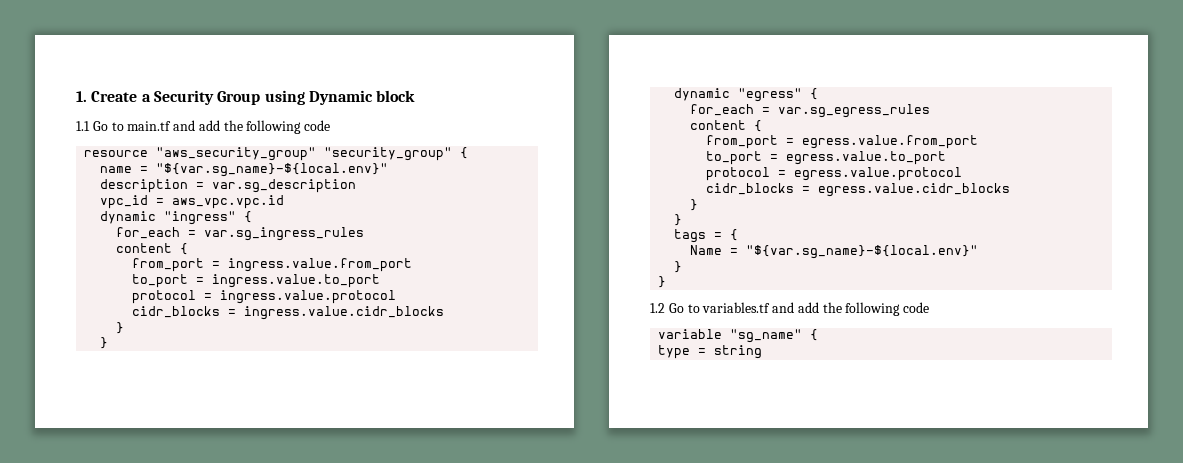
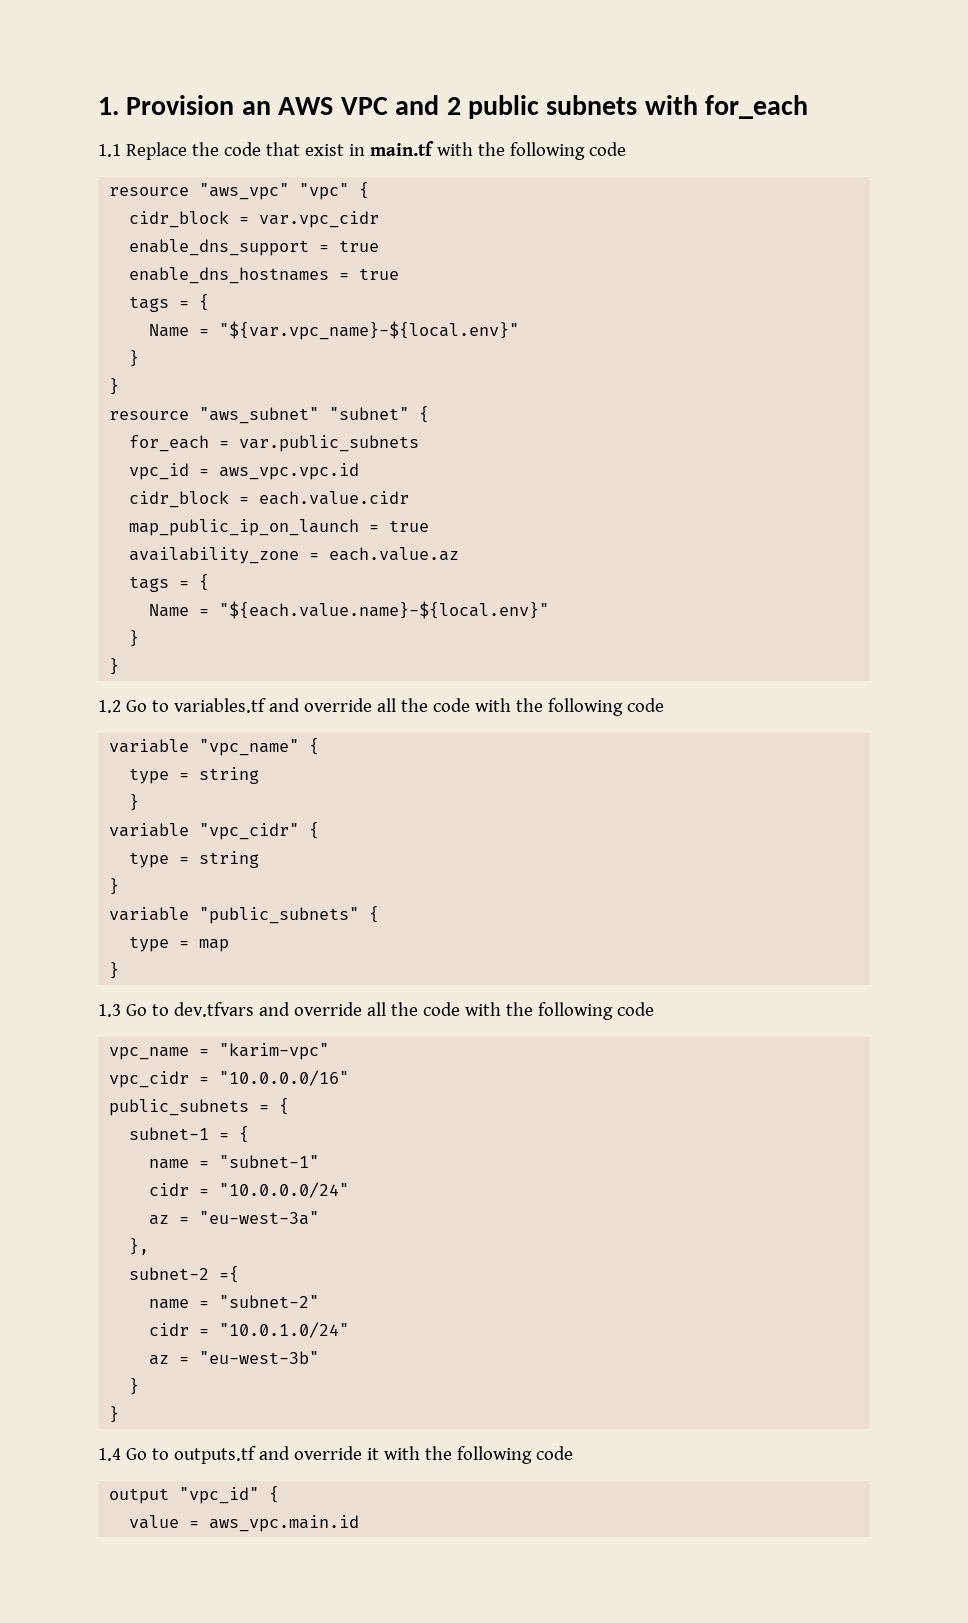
- 1. Create a Security Group using Dynamic block
- 1.1 Go to main.tf and add the following code
+ 1. Provision an AWS VPC and 2 public subnets with for_each
+ 1.1 Replace the code that exist in main.tf with the following code
- resource "aws_security_group" "security_group" {
- name = "${var.sg_name}-${local.env}"
- description = var.sg_description
- vpc_id = aws_vpc.vpc.id
- dynamic "ingress" {
- for_each = var.sg_ingress_rules
- content {
- from_port = ingress.value.from_port
- to_port = ingress.value.to_port
- protocol = ingress.value.protocol
- cidr_blocks = ingress.value.cidr_blocks
+ resource "aws_vpc" "vpc" {
+ cidr_block = var.vpc_cidr
+ enable_dns_support = true
+ enable_dns_hostnames = true
+ tags = {
+ Name = "${var.vpc_name}-${local.env}"
  }
  }
- dynamic "egress" {
- for_each = var.sg_egress_rules
- content {
- from_port = egress.value.from_port
- to_port = egress.value.to_port
- protocol = egress.value.protocol
- cidr_blocks = egress.value.cidr_blocks
- }
- }
+ resource "aws_subnet" "subnet" {
+ for_each = var.public_subnets
+ vpc_id = aws_vpc.vpc.id
+ cidr_block = each.value.cidr
+ map_public_ip_on_launch = true
+ availability_zone = each.value.az
  tags = {
- Name = "${var.sg_name}-${local.env}"
+ Name = "${each.value.name}-${local.env}"
- 1.2 Go to variables.tf and add the following code
+ 1.2 Go to variables.tf and override all the code with the following code
- variable "sg_name" {
+ variable "vpc_name" {
  type = string
+ }
+ variable "vpc_cidr" {
+ type = string
+ }
+ variable "public_subnets" {
+ type = map
+ }
+ 1.3 Go to dev.tfvars and override all the code with the following code
+ vpc_name = "karim-vpc"
+ vpc_cidr = "10.0.0.0/16"
+ public_subnets = {
+ subnet-1 = {
+ name = "subnet-1"
+ cidr = "10.0.0.0/24"
+ az = "eu-west-3a"
+ },
+ subnet-2 ={
+ name = "subnet-2"
+ cidr = "10.0.1.0/24"
+ az = "eu-west-3b"
+ }
+ }
+ 1.4 Go to outputs.tf and override it with the following code
+ output "vpc_id" {
+ value = aws_vpc.main.id

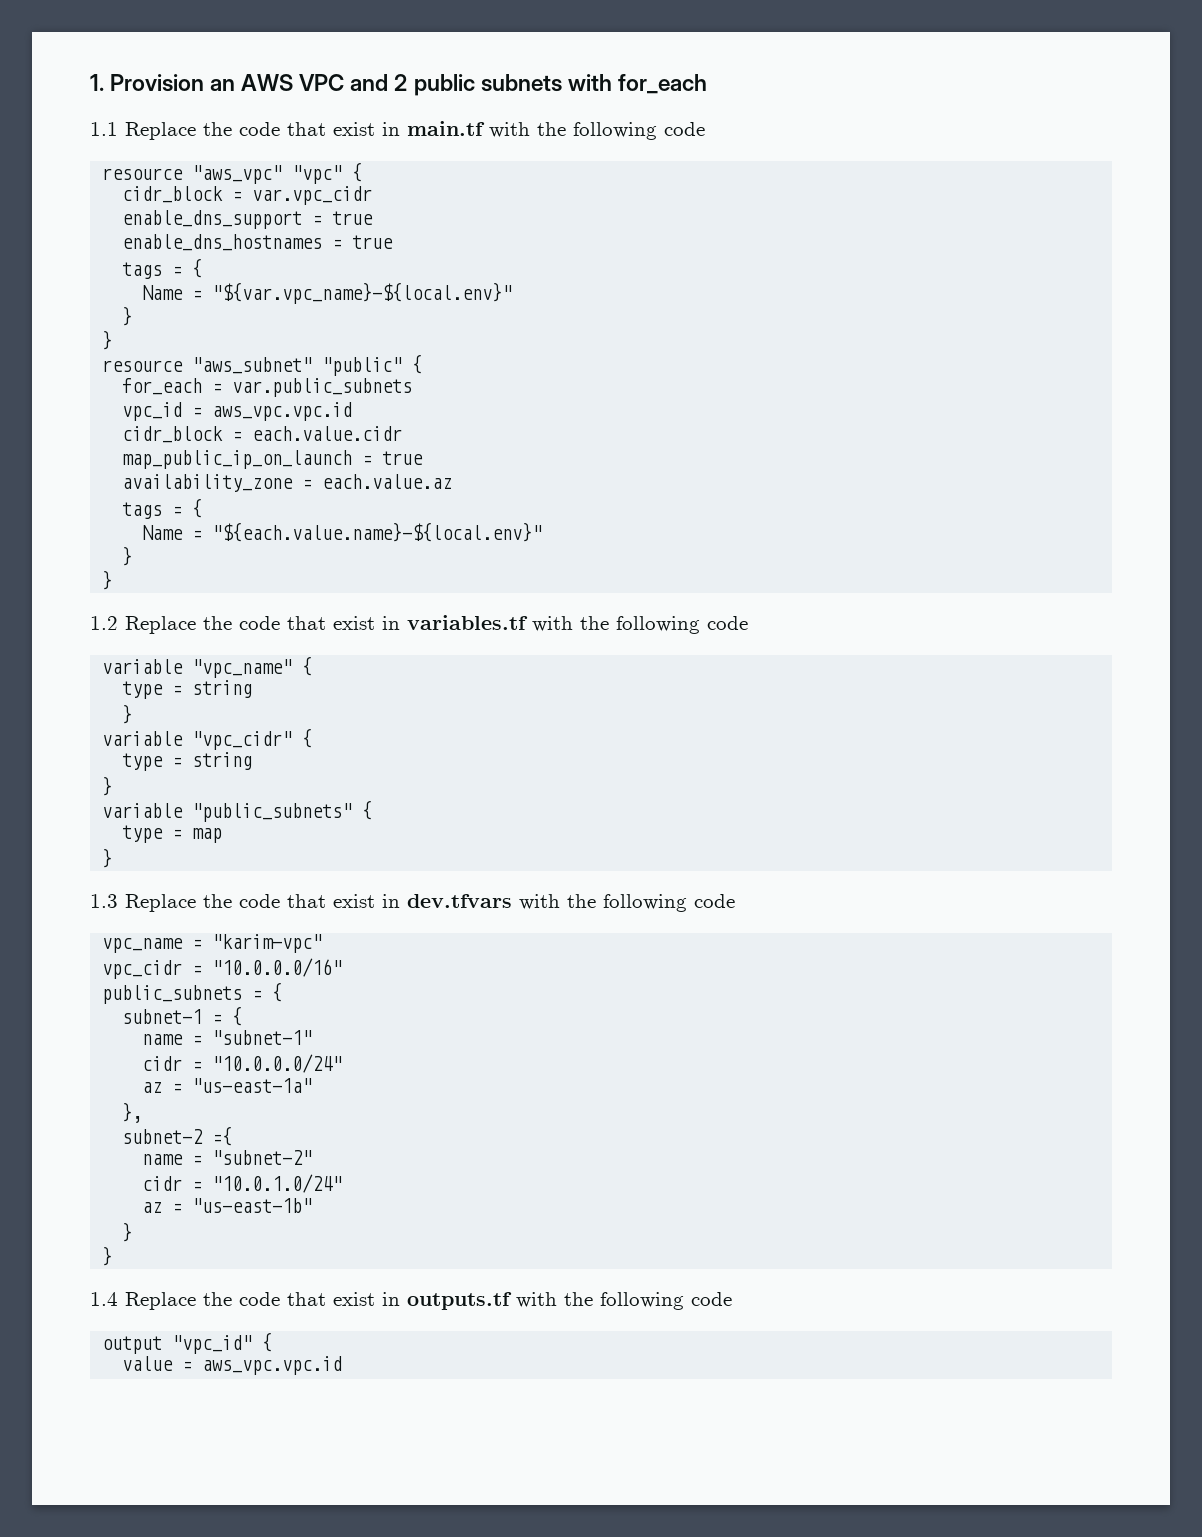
- resource "aws_subnet" "subnet" {
+ resource "aws_subnet" "public" {
- 1.2 Go to variables.tf and override all the code with the following code
+ 1.2 Replace the code that exist in variables.tf with the following code
- 1.3 Go to dev.tfvars and override all the code with the following code
+ 1.3 Replace the code that exist in dev.tfvars with the following code
- az = "eu-west-3a"
+ az = "us-east-1a"
- az = "eu-west-3b"
+ az = "us-east-1b"
- 1.4 Go to outputs.tf and override it with the following code
+ 1.4 Replace the code that exist in outputs.tf with the following code
- value = aws_vpc.main.id
+ value = aws_vpc.vpc.id

